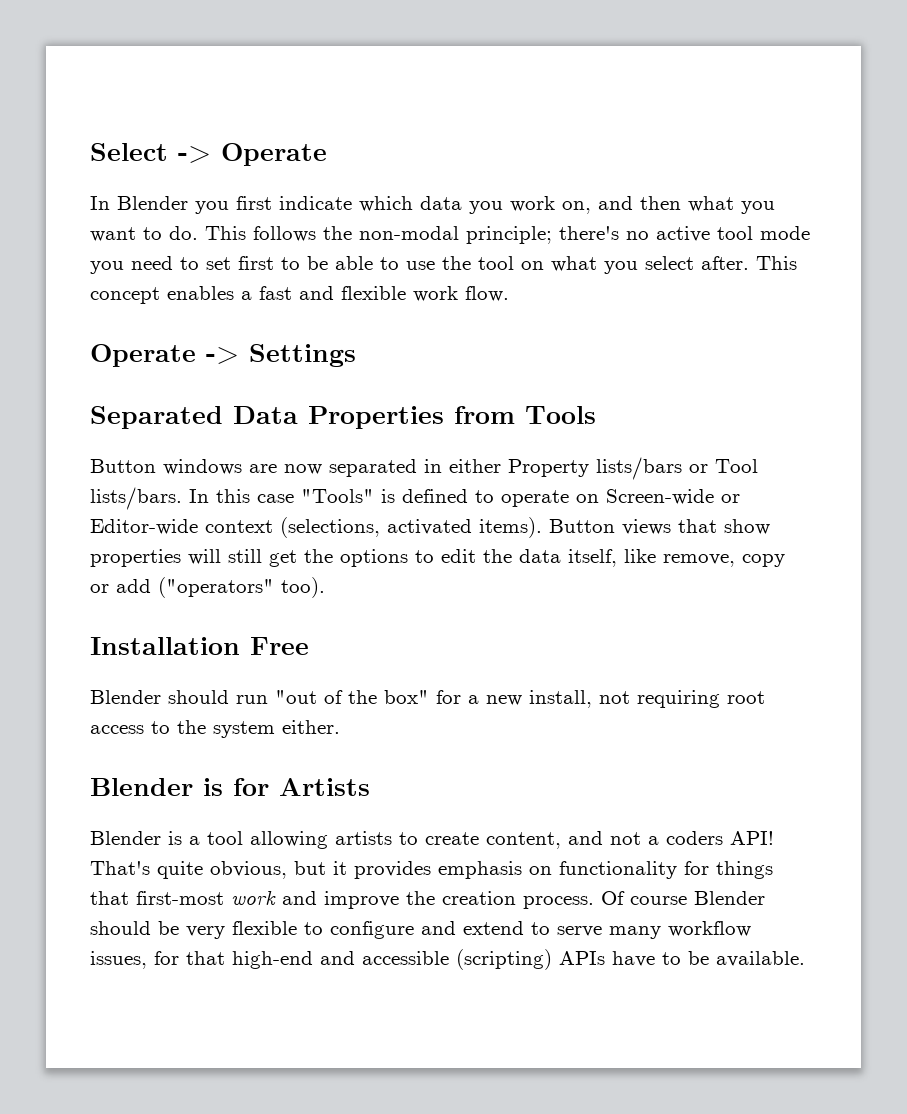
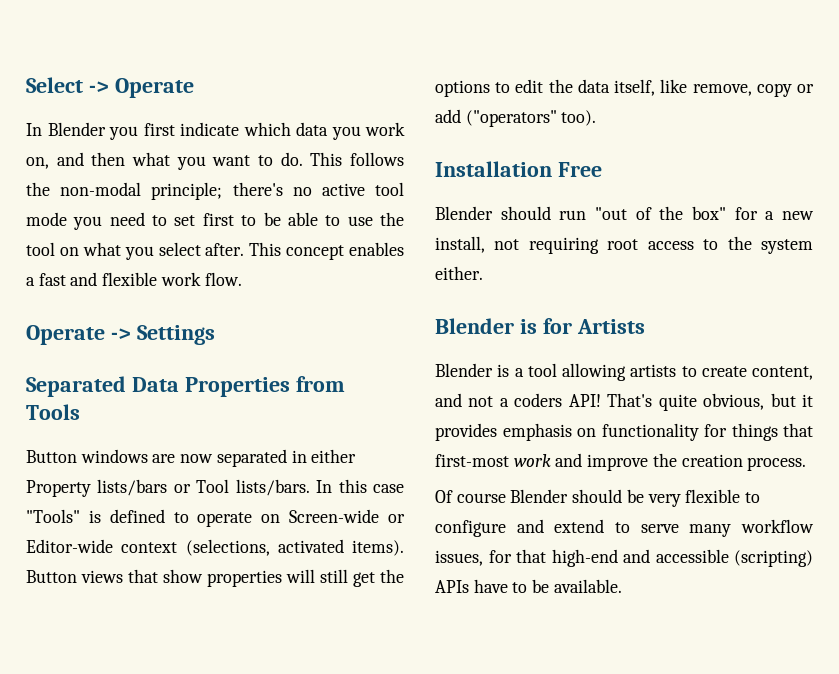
- That's quite obvious, but it provides emphasis on functionality for things that first-most work and improve the creation process. Of course Blender should be very flexible to configure and extend to serve many workflow issues, for that high-end and accessible (scripting) APIs have to be available.
+ That's quite obvious, but it provides emphasis on functionality for things that first-most work and improve the creation process.
+ Of course Blender should be very flexible to configure and extend to serve many workflow issues, for that high-end and accessible (scripting) APIs have to be available.

